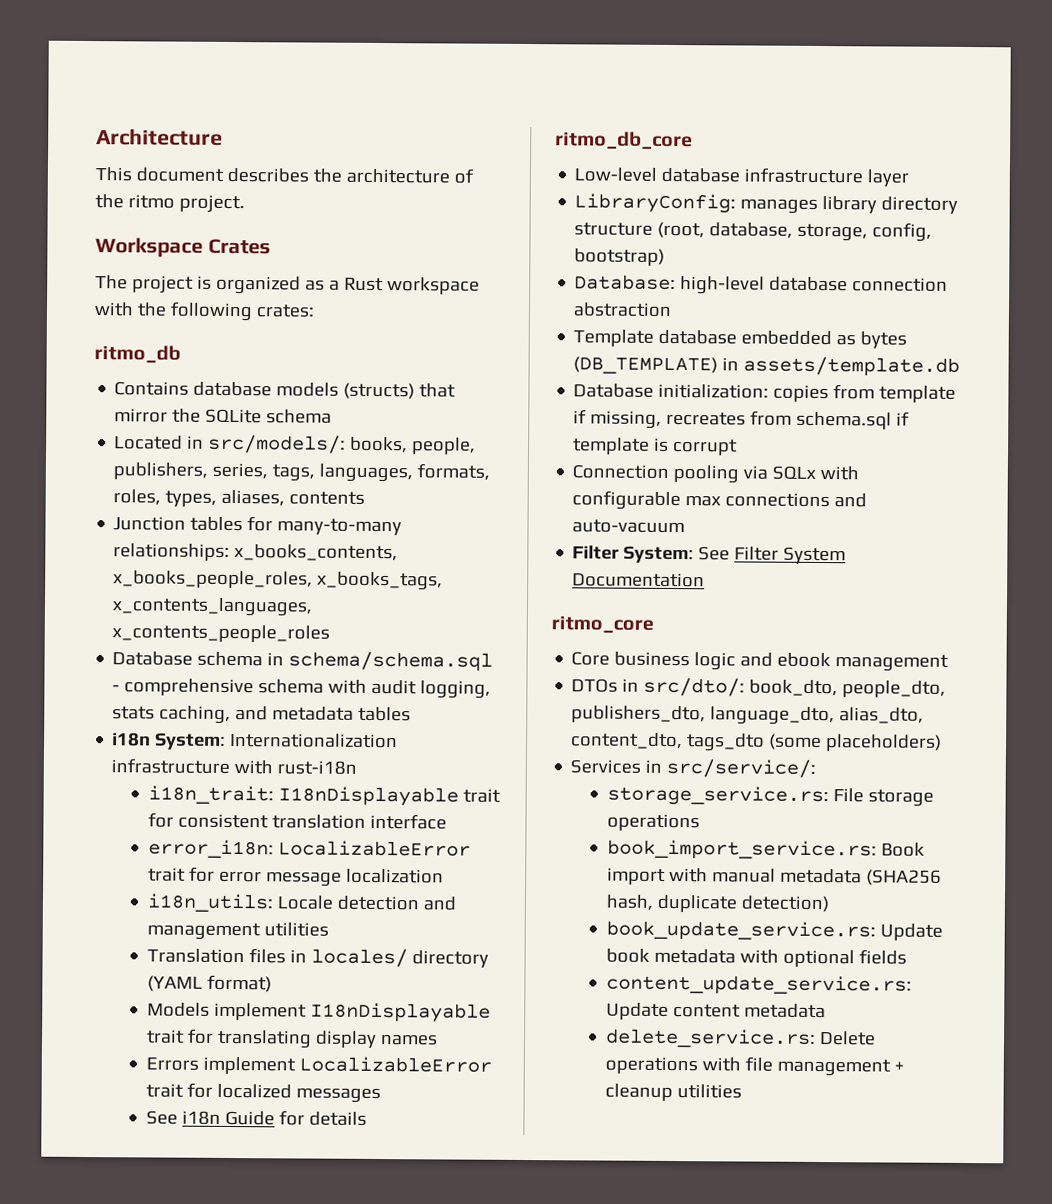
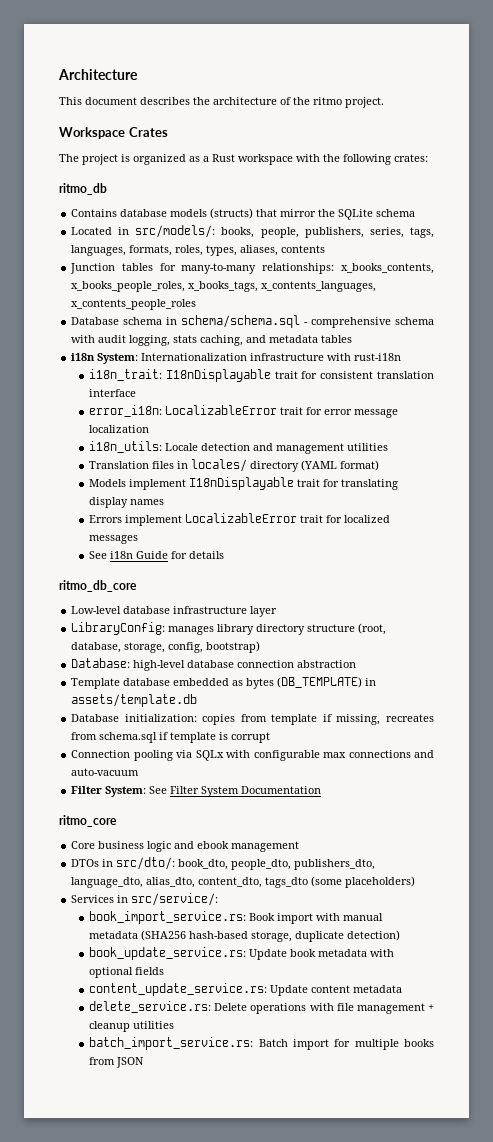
- storage_service.rs: File storage operations
- book_import_service.rs: Book import with manual metadata (SHA256 hash, duplicate detection)
+ book_import_service.rs: Book import with manual metadata (SHA256 hash-based storage, duplicate detection)
+ batch_import_service.rs: Batch import for multiple books from JSON

